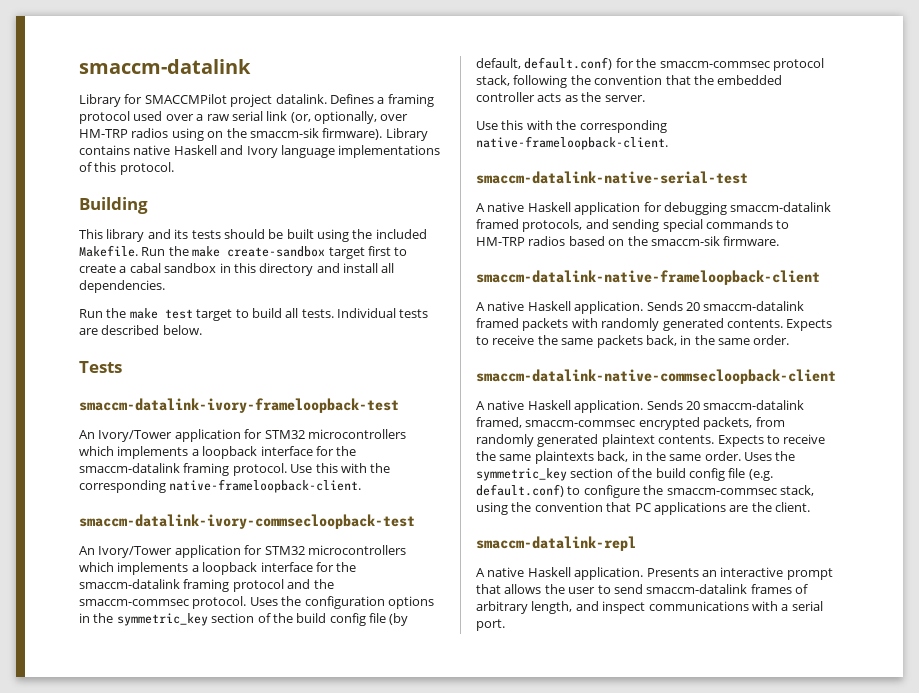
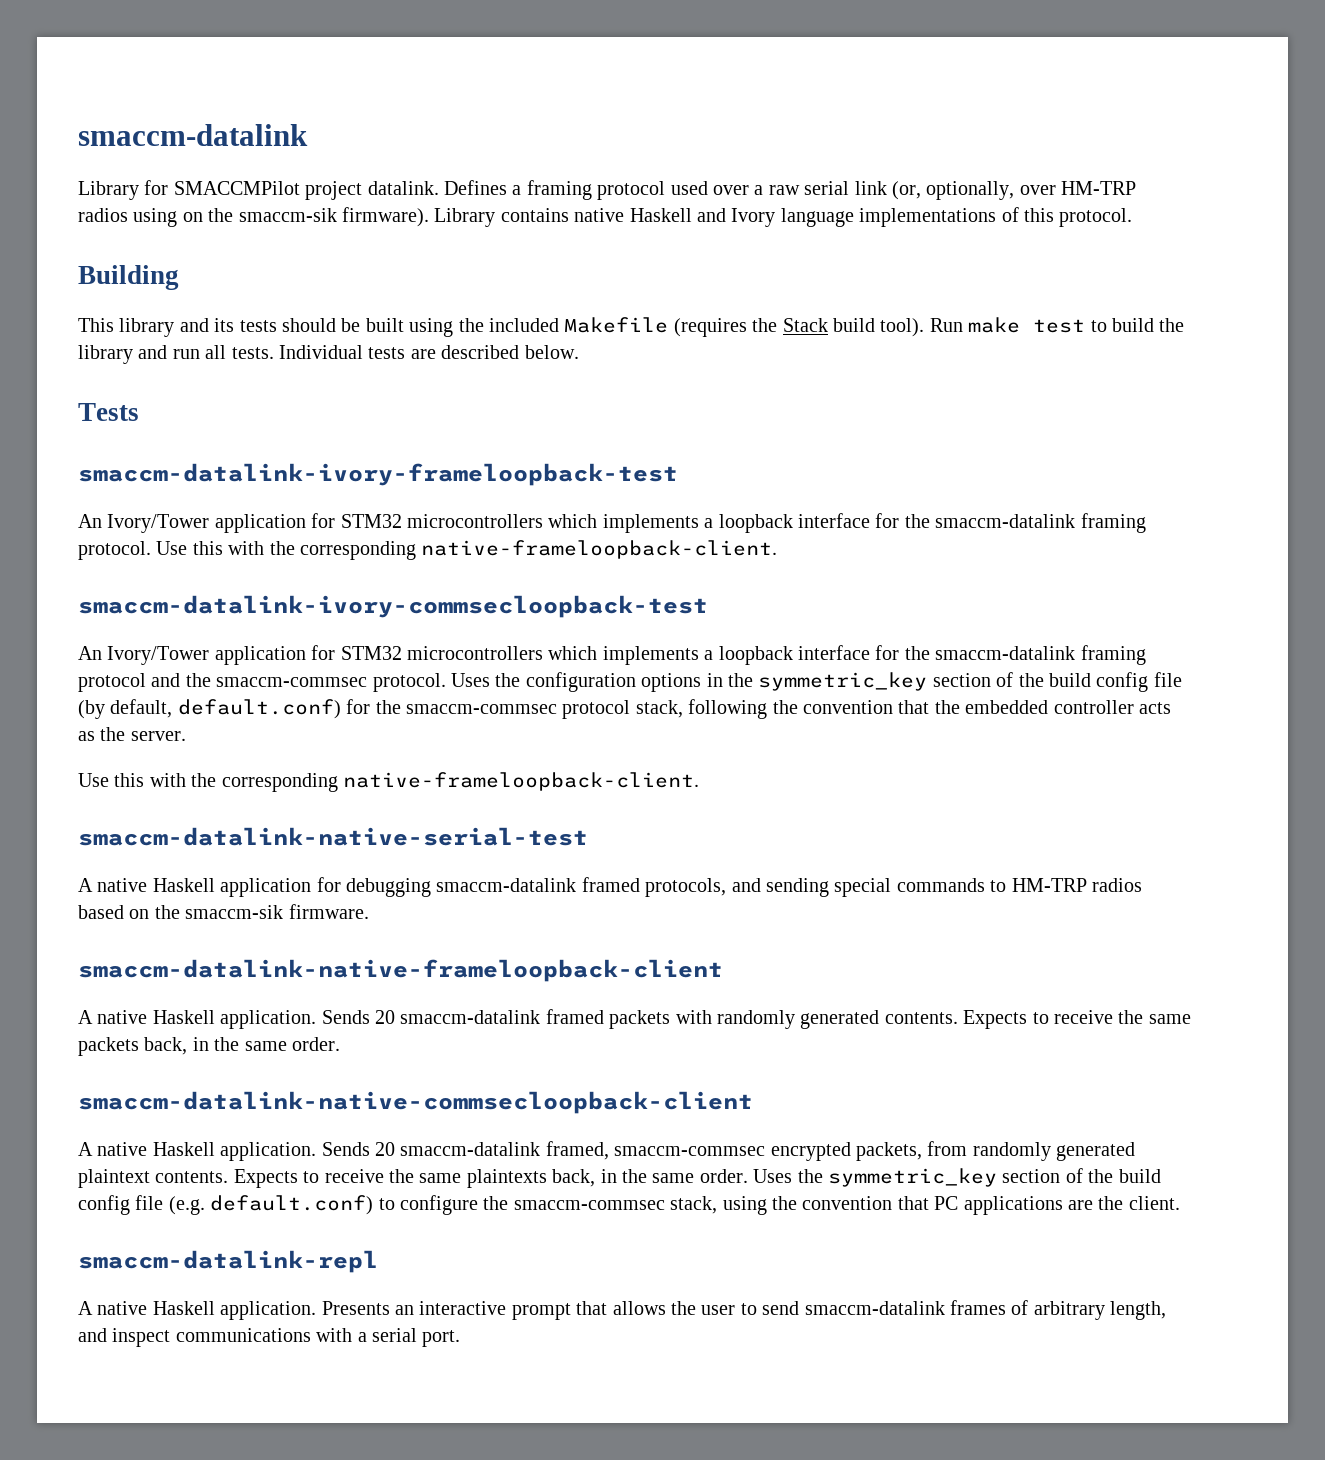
- This library and its tests should be built using the included Makefile. Run the make create-sandbox target first to create a cabal sandbox in this directory and install all dependencies.
- Run the make test target to build all tests.
+ This library and its tests should be built using the included Makefile (requires the Stack build tool). Run make test to build the library and run all tests.

